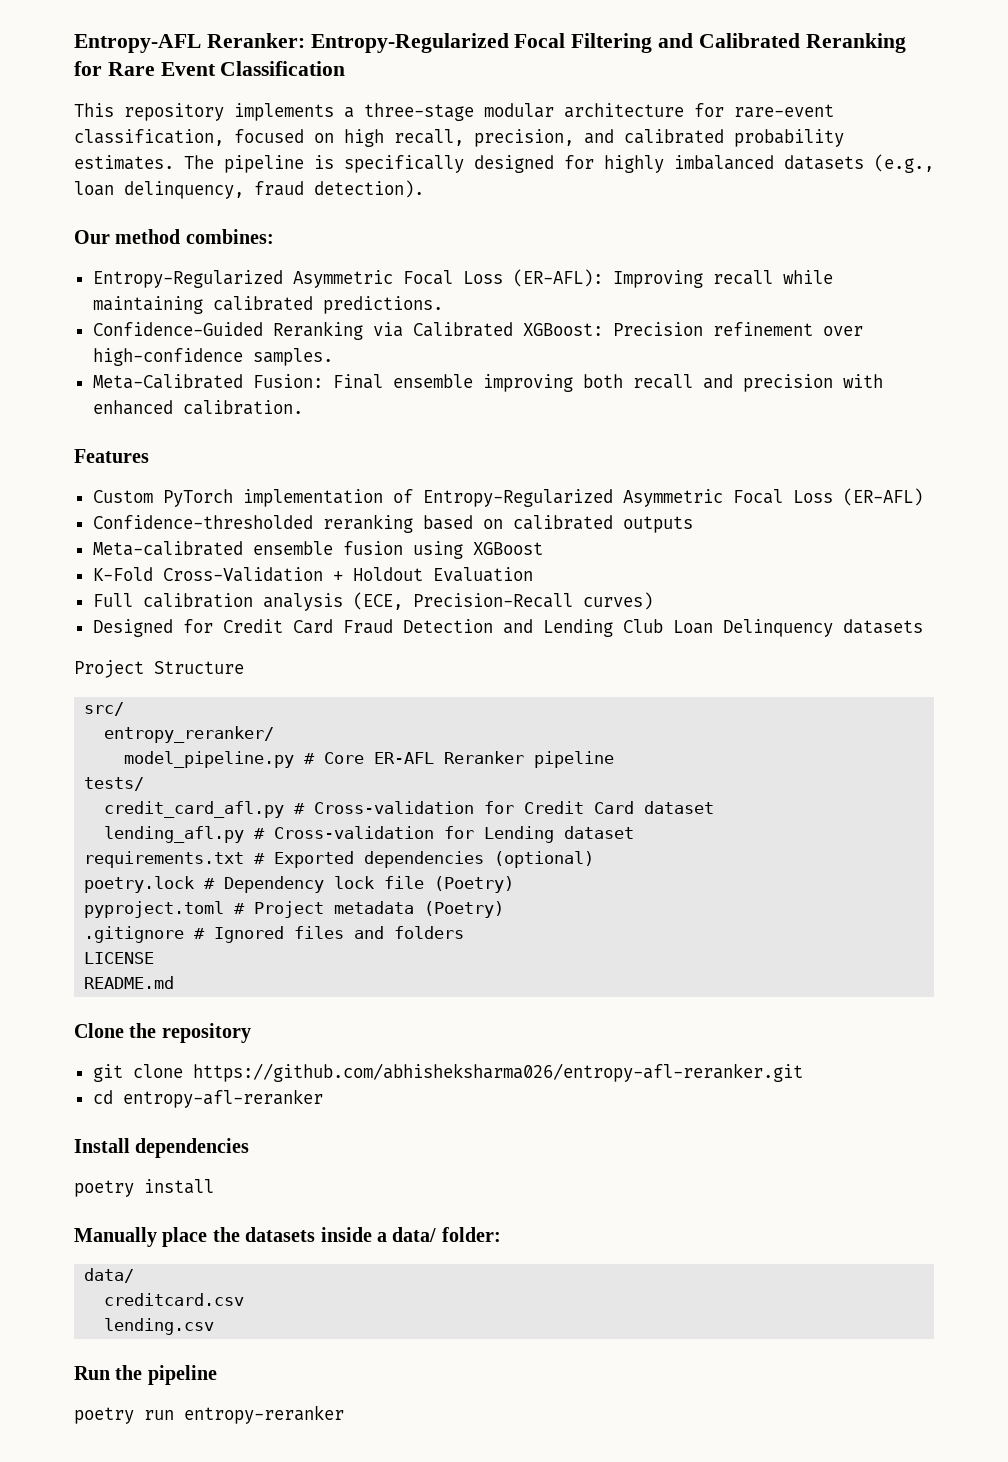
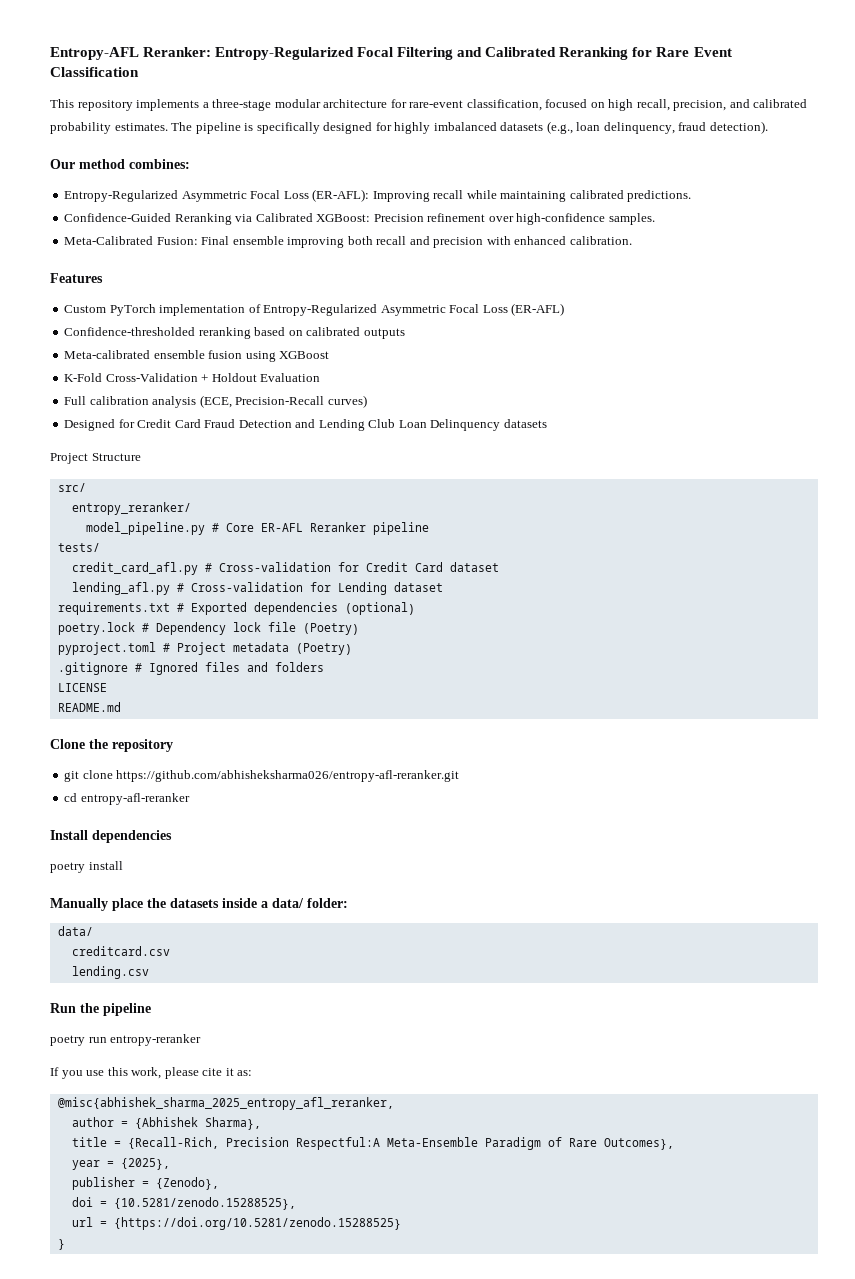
+ If you use this work, please cite it as:
+ @misc{abhishek_sharma_2025_entropy_afl_reranker,
+ author = {Abhishek Sharma},
+ title = {Recall-Rich, Precision Respectful:A Meta-Ensemble Paradigm of Rare Outcomes},
+ year = {2025},
+ publisher = {Zenodo},
+ doi = {10.5281/zenodo.15288525},
+ url = {https://doi.org/10.5281/zenodo.15288525}
+ }

